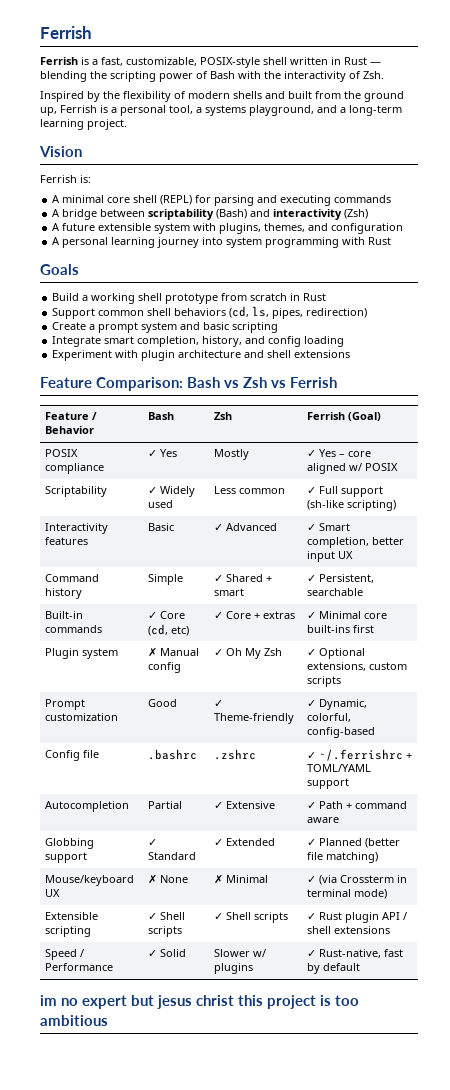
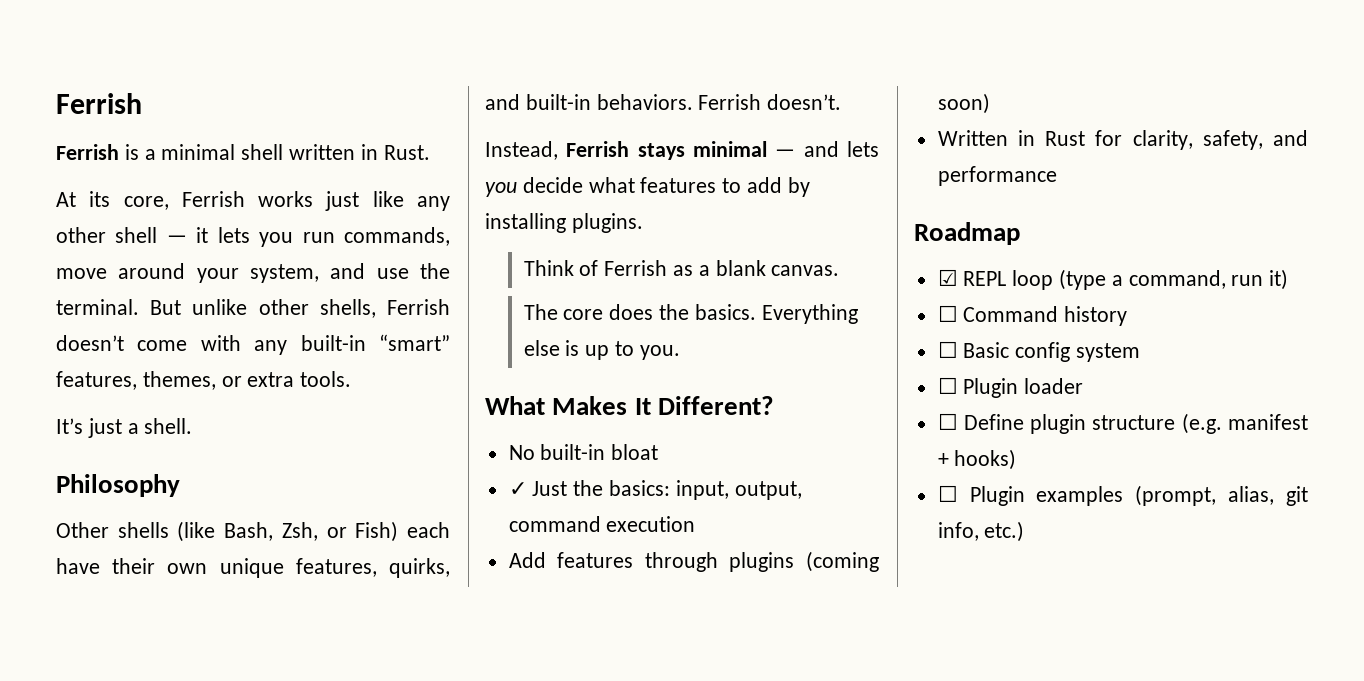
- Ferrish is a fast, customizable, POSIX-style shell written in Rust — blending the scripting power of Bash with the interactivity of Zsh.
- Inspired by the flexibility of modern shells and built from the ground up, Ferrish is a personal tool, a systems playground, and a long-term learning project.
- Vision
- Ferrish is:
- A minimal core shell (REPL) for parsing and executing commands
- A bridge between scriptability (Bash) and interactivity (Zsh)
- A future extensible system with plugins, themes, and configuration
- A personal learning journey into system programming with Rust
- Goals
- Build a working shell prototype from scratch in Rust
- Support common shell behaviors (cd, ls, pipes, redirection)
- Create a prompt system and basic scripting
- Integrate smart completion, history, and config loading
- Experiment with plugin architecture and shell extensions
- Feature Comparison: Bash vs Zsh vs Ferrish
- Feature / Behavior | Bash | Zsh | Ferrish (Goal)
- POSIX compliance | ✓ Yes | Mostly | ✓ Yes – core aligned w/ POSIX
- Scriptability | ✓ Widely used | Less common | ✓ Full support (sh-like scripting)
- Interactivity features | Basic | ✓ Advanced | ✓ Smart completion, better input UX
- Command history | Simple | ✓ Shared + smart | ✓ Persistent, searchable
- Built-in commands | ✓ Core (cd, etc) | ✓ Core + extras | ✓ Minimal core built-ins first
- Plugin system | ✗ Manual config | ✓ Oh My Zsh | ✓ Optional extensions, custom scripts
- Prompt customization | Good | ✓ Theme-friendly | ✓ Dynamic, colorful, config-based
- Config file | .bashrc | .zshrc | ✓ ~/.ferrishrc + TOML/YAML support
- Autocompletion | Partial | ✓ Extensive | ✓ Path + command aware
- Globbing support | ✓ Standard | ✓ Extended | ✓ Planned (better file matching)
- Mouse/keyboard UX | ✗ None | ✗ Minimal | ✓ (via Crossterm in terminal mode)
- Extensible scripting | ✓ Shell scripts | ✓ Shell scripts | ✓ Rust plugin API / shell extensions
- Speed / Performance | ✓ Solid | Slower w/ plugins | ✓ Rust-native, fast by default
- im no expert but jesus christ this project is too ambitious
+ Ferrish is a minimal shell written in Rust.
+ At its core, Ferrish works just like any other shell — it lets you run commands, move around your system, and use the terminal. But unlike other shells, Ferrish doesn’t come with any built-in “smart” features, themes, or extra tools.
+ It’s just a shell.
+ Philosophy
+ Other shells (like Bash, Zsh, or Fish) each have their own unique features, quirks, and built-in behaviors. Ferrish doesn’t.
+ Instead, Ferrish stays minimal — and lets you decide what features to add by installing plugins.
+ Think of Ferrish as a blank canvas.
+ The core does the basics. Everything else is up to you.
+ What Makes It Different?
+ No built-in bloat
+ ✓ Just the basics: input, output, command execution
+ Add features through plugins (coming soon)
+ Written in Rust for clarity, safety, and performance
+ Roadmap
+ ☑ REPL loop (type a command, run it)
+ ☐ Command history
+ ☐ Basic config system
+ ☐ Plugin loader
+ ☐ Define plugin structure (e.g. manifest + hooks)
+ ☐ Plugin examples (prompt, alias, git info, etc.)

